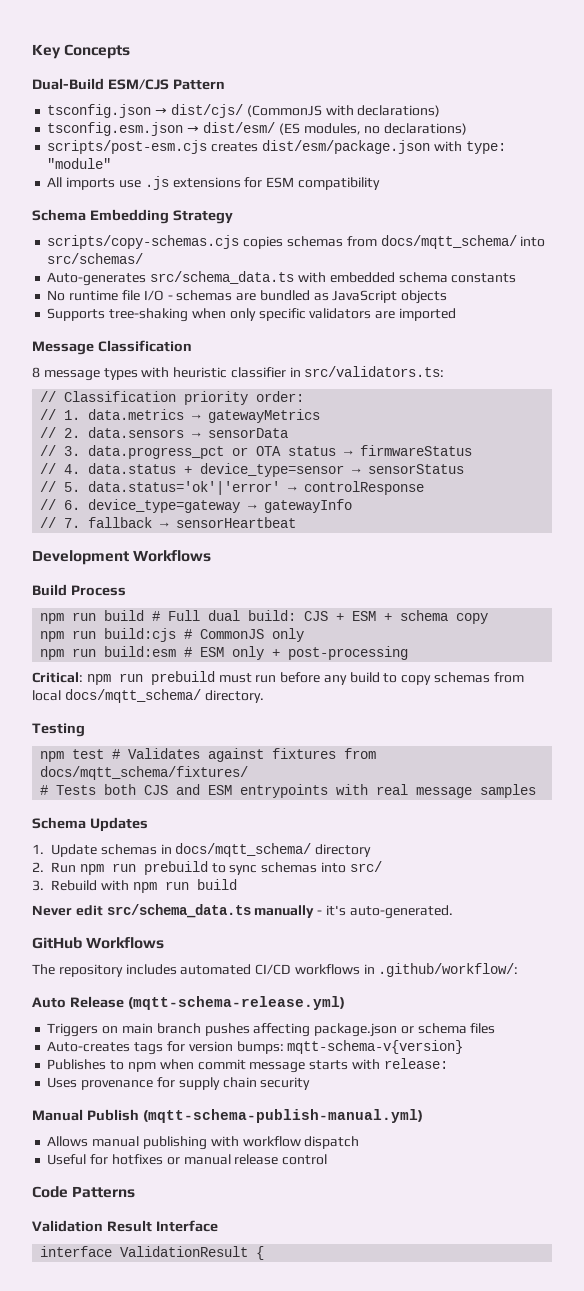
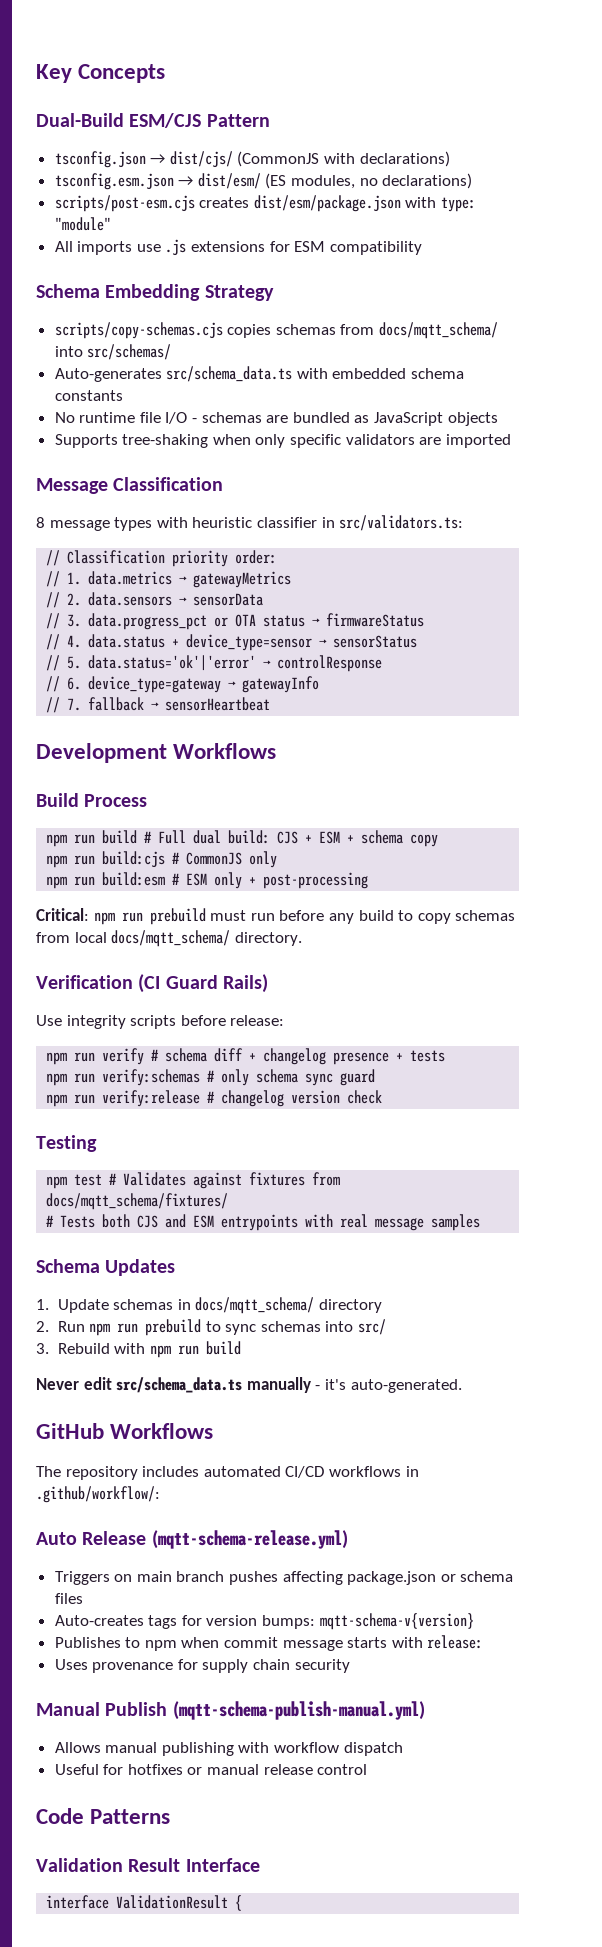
+ Verification (CI Guard Rails)
+ Use integrity scripts before release:
+ npm run verify # schema diff + changelog presence + tests
+ npm run verify:schemas # only schema sync guard
+ npm run verify:release # changelog version check

